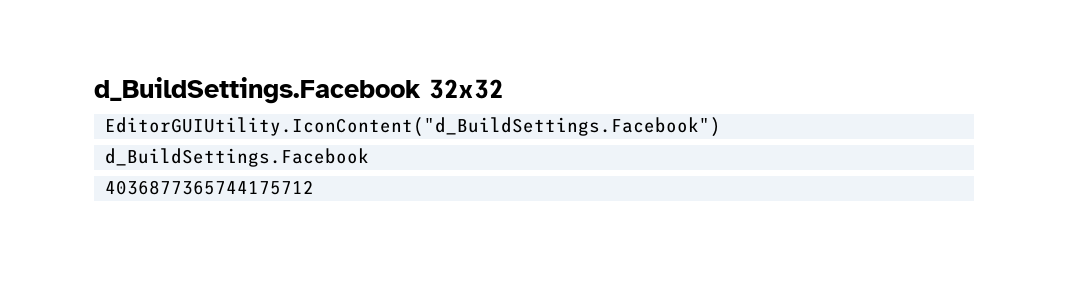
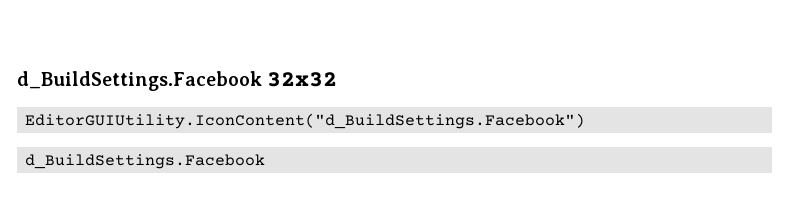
- 4036877365744175712

